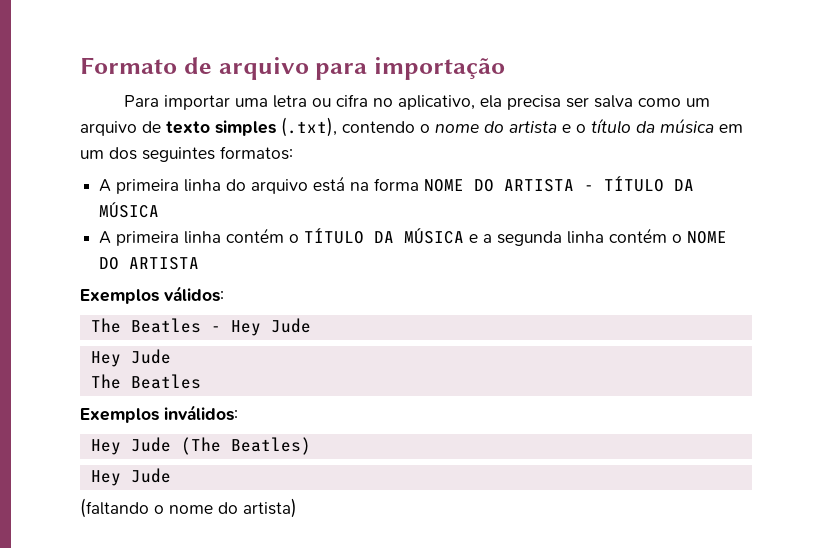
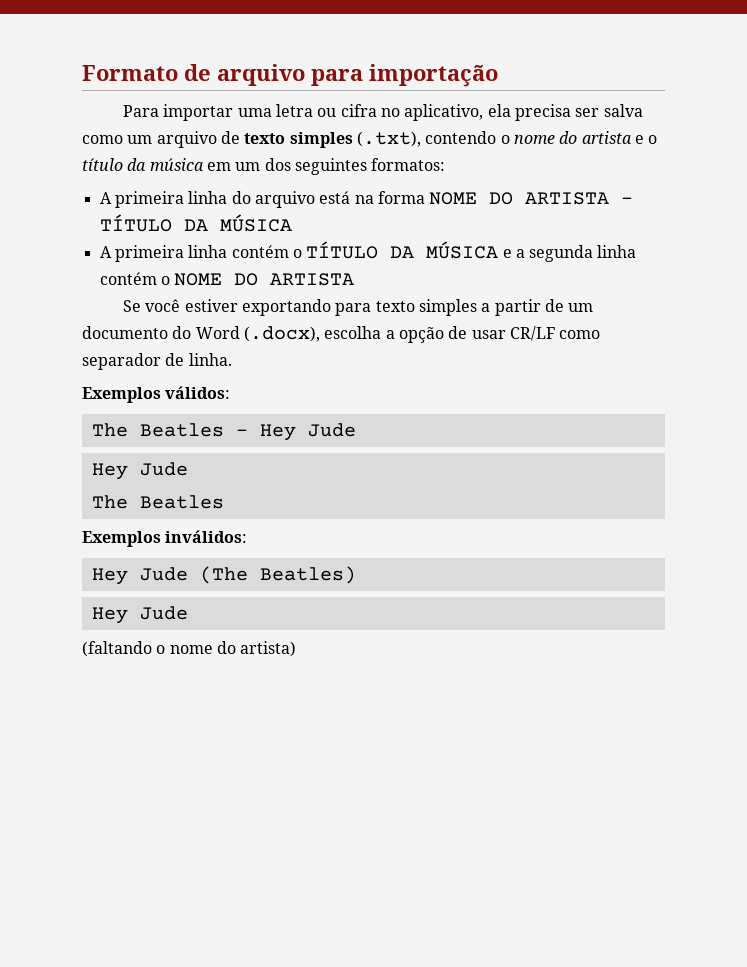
+ Se você estiver exportando para texto simples a partir de um documento do Word (.docx), escolha a opção de usar CR/LF como separador de linha.

